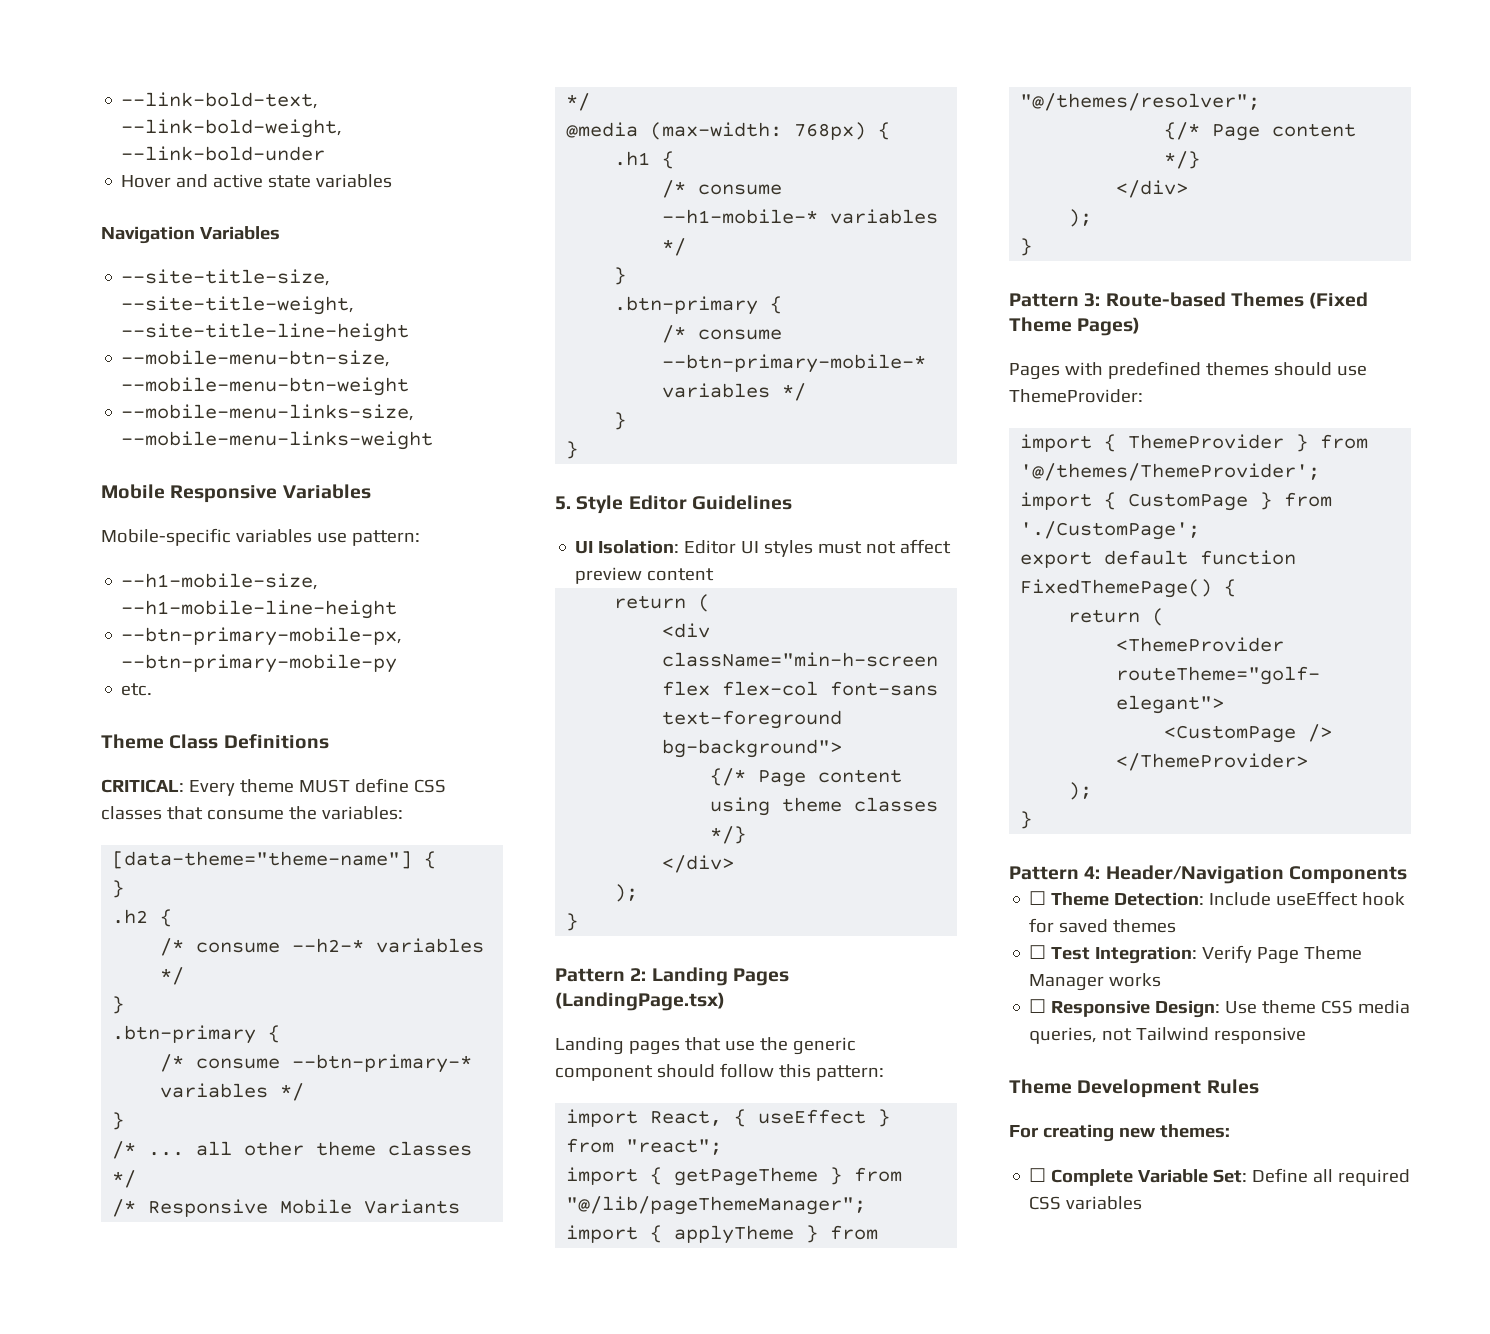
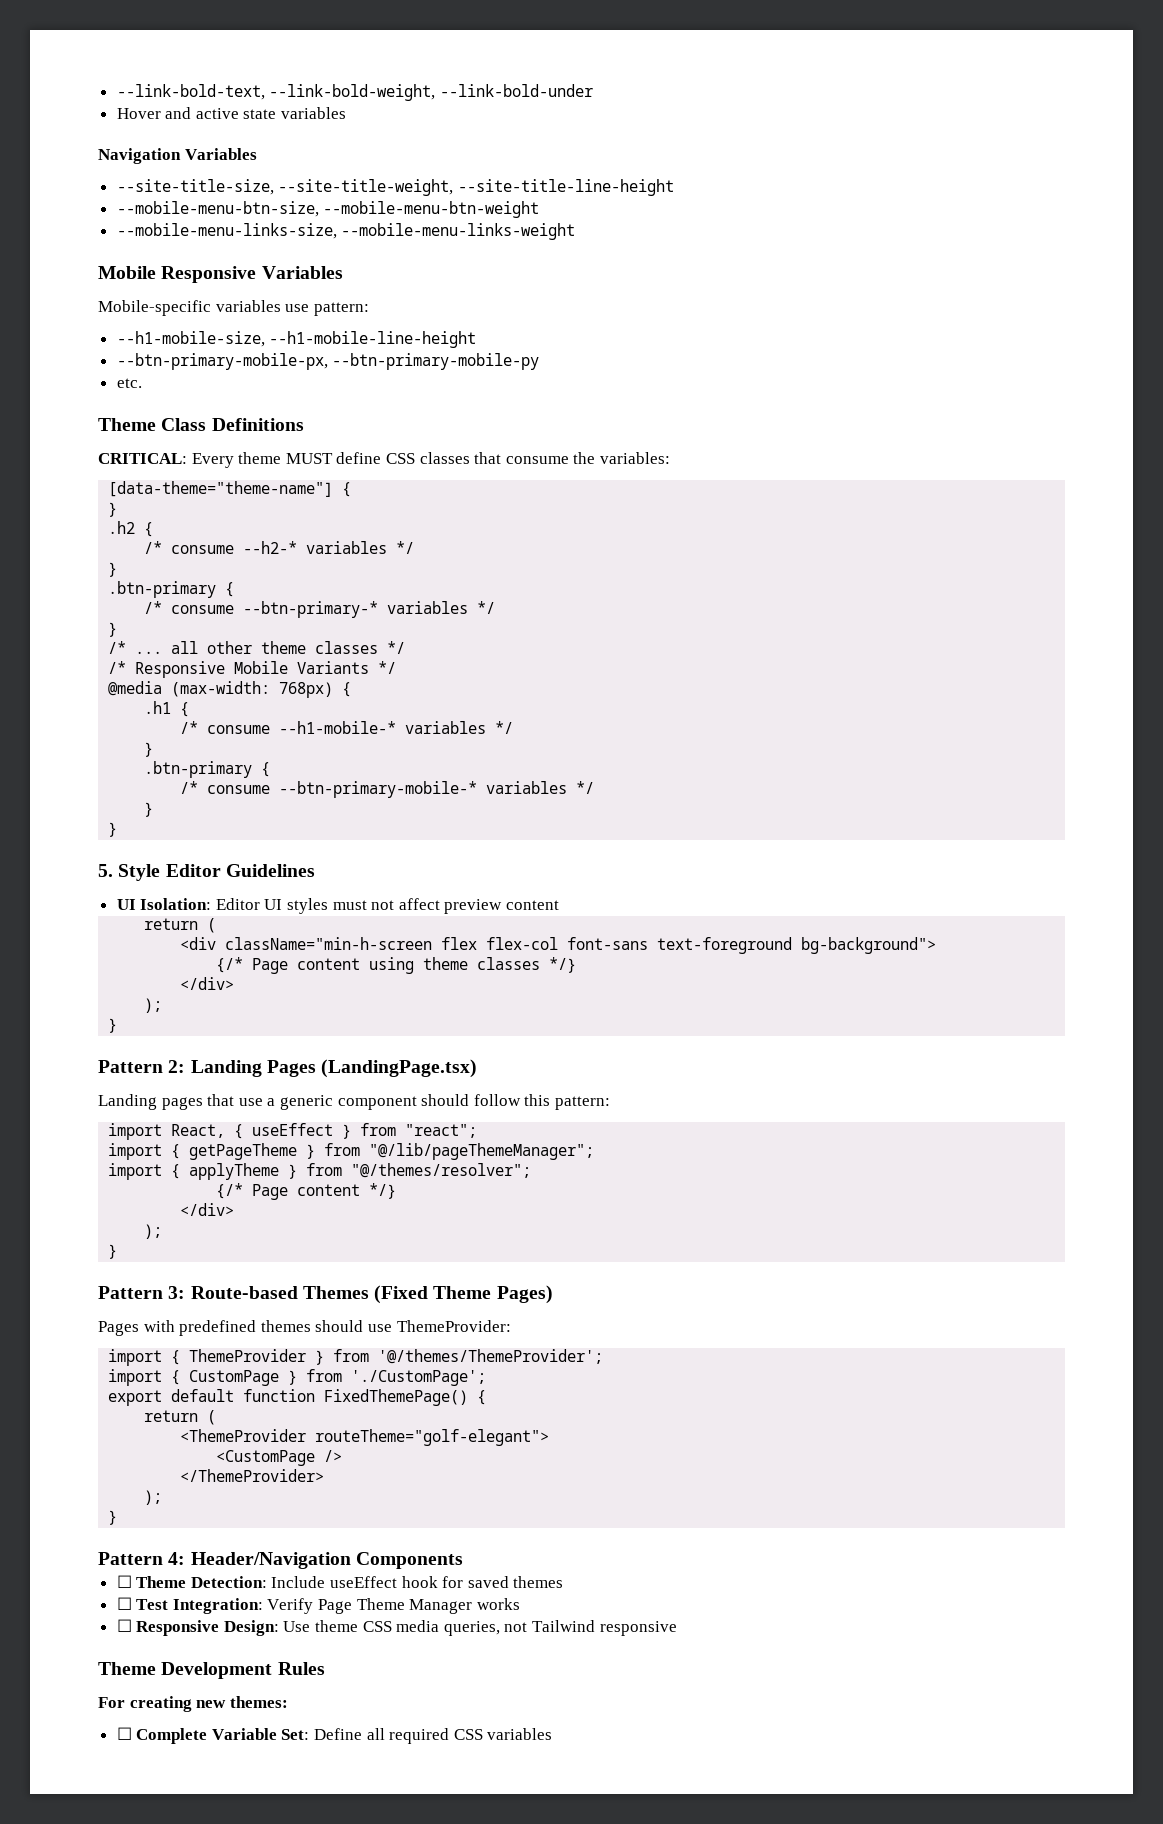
- Landing pages that use the generic component should follow this pattern:
+ Landing pages that use a generic component should follow this pattern:

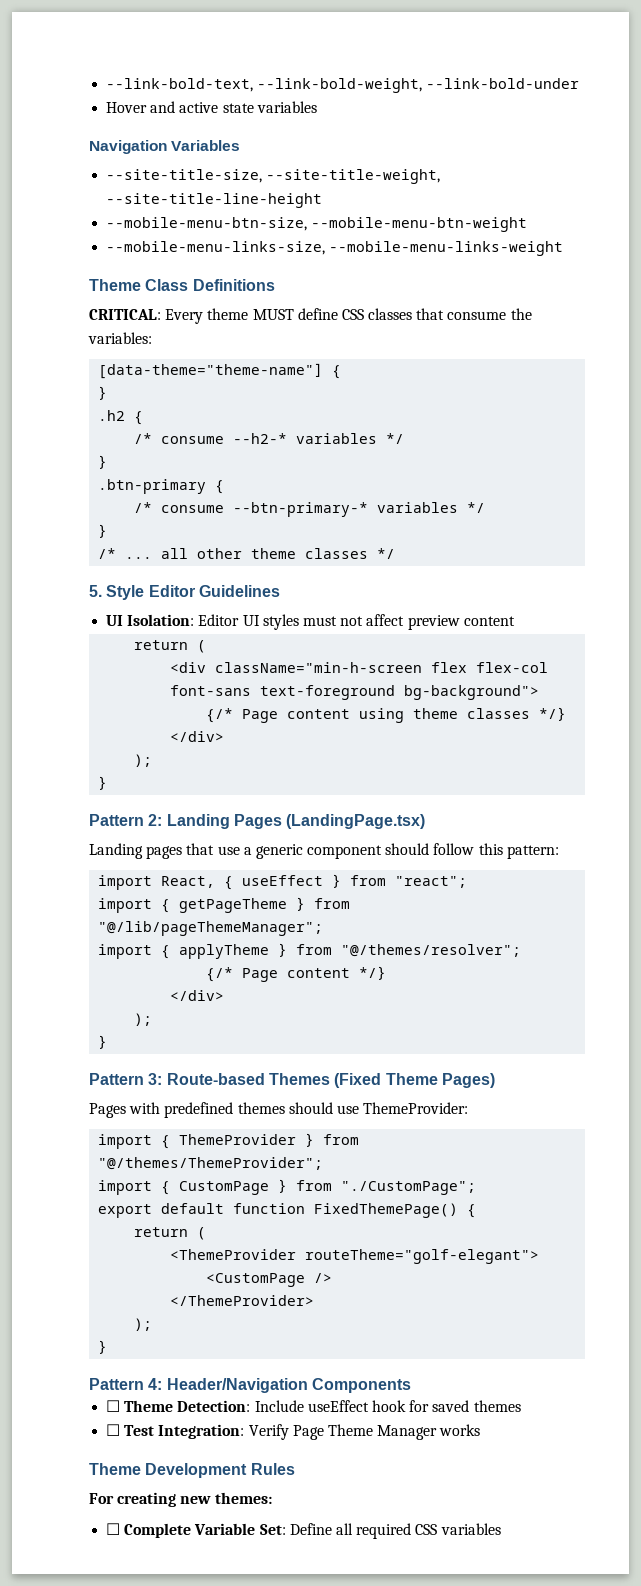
- Mobile Responsive Variables
- Mobile-specific variables use pattern:
- --h1-mobile-size, --h1-mobile-line-height
- --btn-primary-mobile-px, --btn-primary-mobile-py
- etc.
- /* Responsive Mobile Variants */
- @media (max-width: 768px) {
- .h1 {
- /* consume --h1-mobile-* variables */
- }
- .btn-primary {
- /* consume --btn-primary-mobile-* variables */
- }
- }
- import { ThemeProvider } from '@/themes/ThemeProvider';
+ import { ThemeProvider } from "@/themes/ThemeProvider";
- import { CustomPage } from './CustomPage';
+ import { CustomPage } from "./CustomPage";
- ☐ Responsive Design: Use theme CSS media queries, not Tailwind responsive

